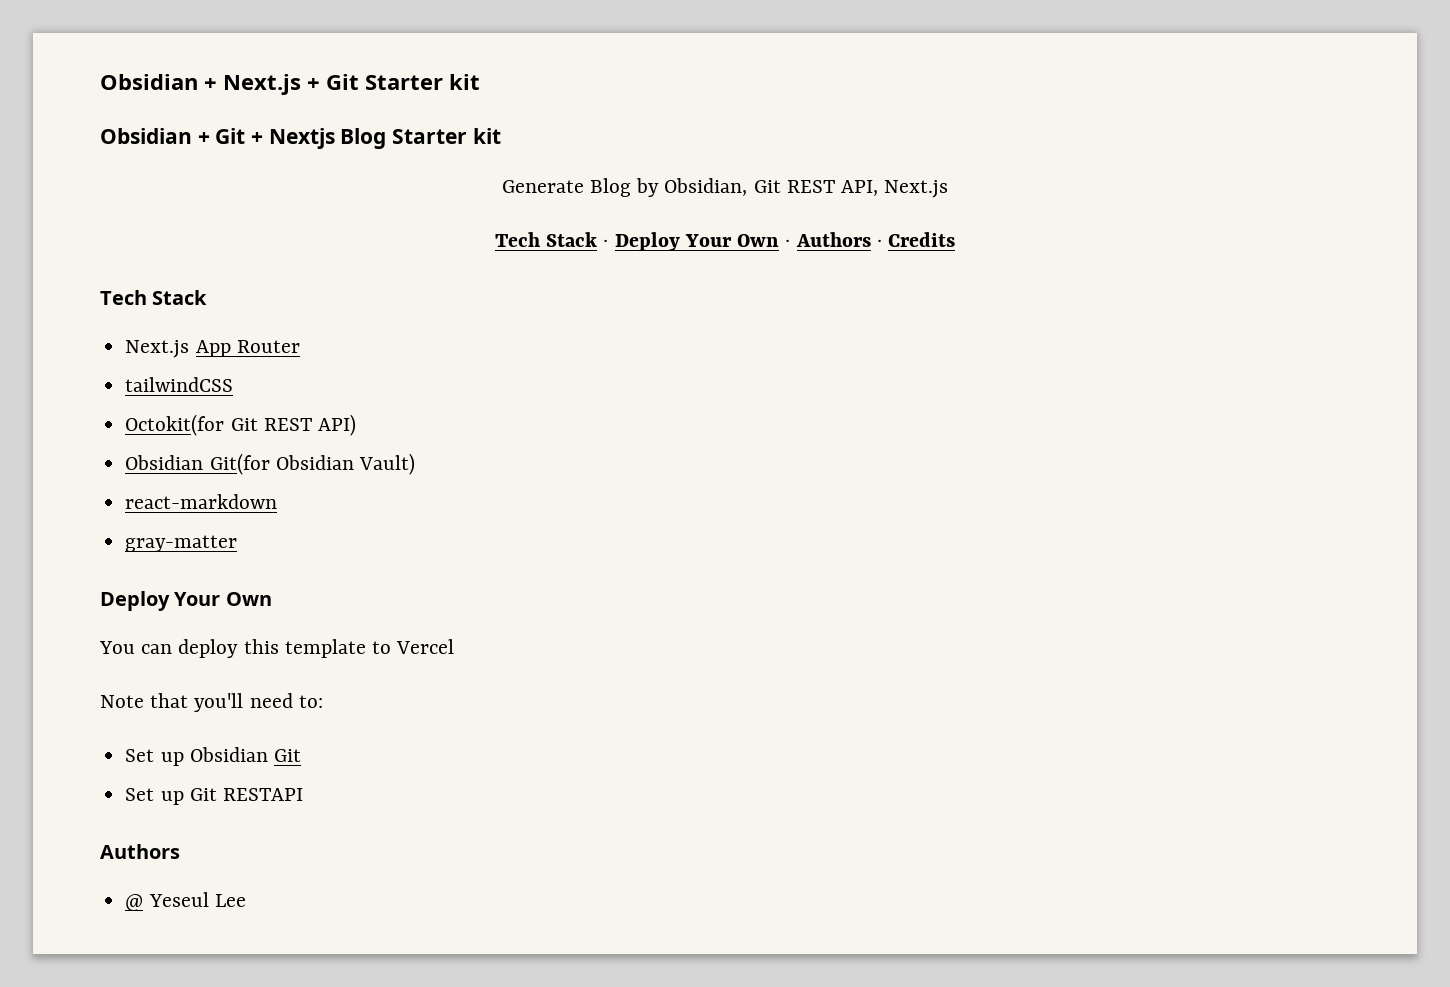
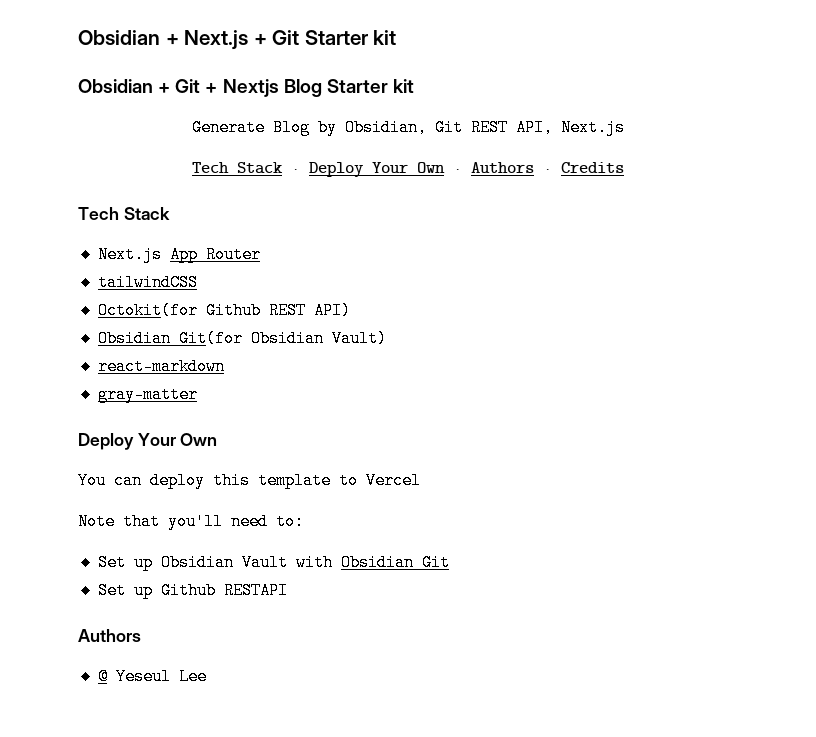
- Octokit(for Git REST API)
+ Octokit(for Github REST API)
- Set up Obsidian Git
+ Set up Obsidian Vault with Obsidian Git
- Set up Git RESTAPI
+ Set up Github RESTAPI

